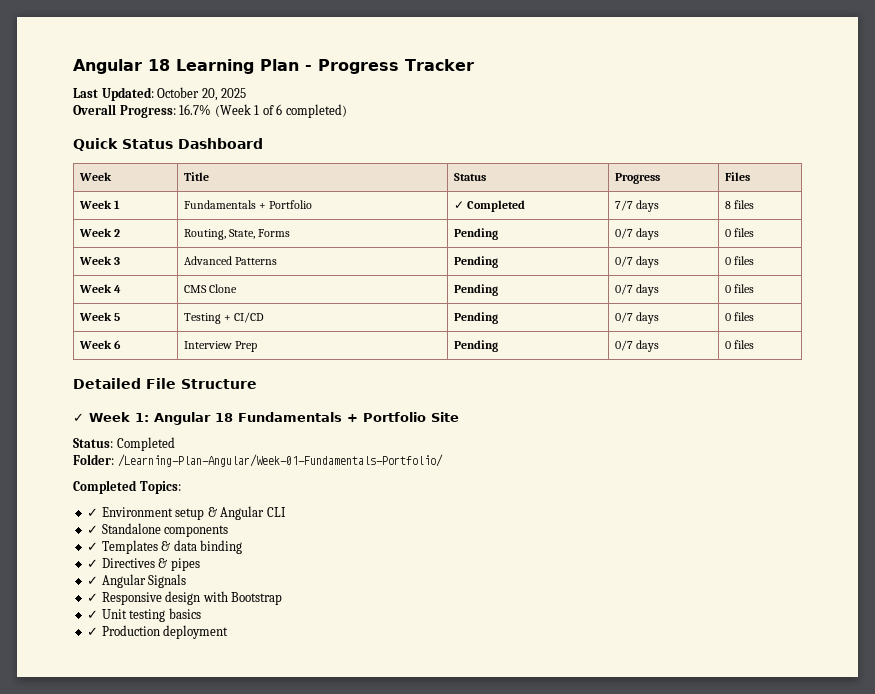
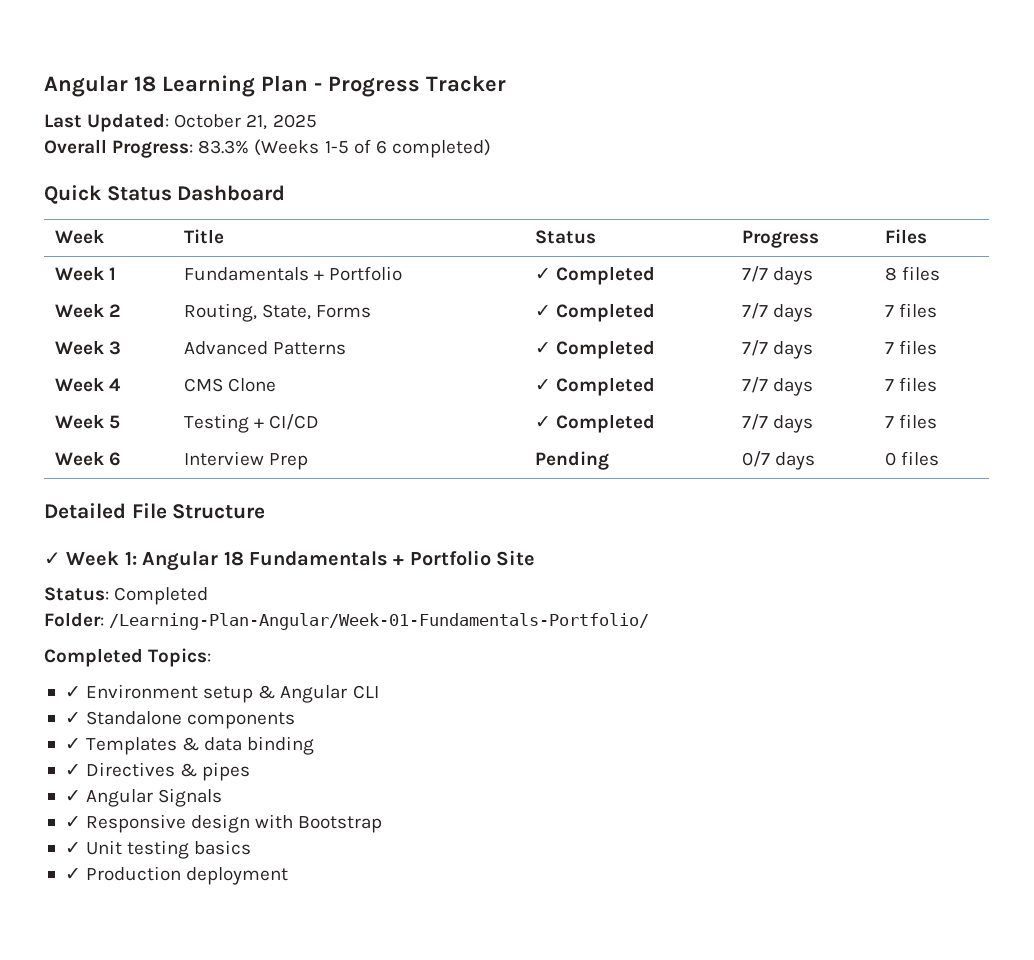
- Last Updated: October 20, 2025
+ Last Updated: October 21, 2025
- Overall Progress: 16.7% (Week 1 of 6 completed)
+ Overall Progress: 83.3% (Weeks 1-5 of 6 completed)
- Week 2 | Routing, State, Forms | Pending | 0/7 days | 0 files
+ Week 2 | Routing, State, Forms | ✓ Completed | 7/7 days | 7 files
- Week 3 | Advanced Patterns | Pending | 0/7 days | 0 files
+ Week 3 | Advanced Patterns | ✓ Completed | 7/7 days | 7 files
- Week 4 | CMS Clone | Pending | 0/7 days | 0 files
+ Week 4 | CMS Clone | ✓ Completed | 7/7 days | 7 files
- Week 5 | Testing + CI/CD | Pending | 0/7 days | 0 files
+ Week 5 | Testing + CI/CD | ✓ Completed | 7/7 days | 7 files

